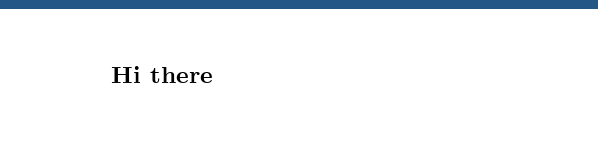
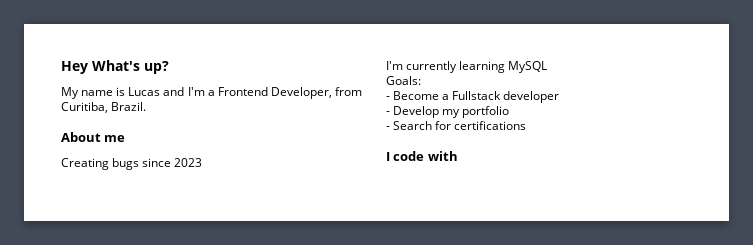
- Hi there
+ Hey What's up?
+ My name is Lucas and I'm a Frontend Developer, from Curitiba, Brazil.
+ About me
+ Creating bugs since 2023
+ I'm currently learning MySQL
+ Goals:
+ - Become a Fullstack developer
+ - Develop my portfolio
+ - Search for certifications
+ I code with

